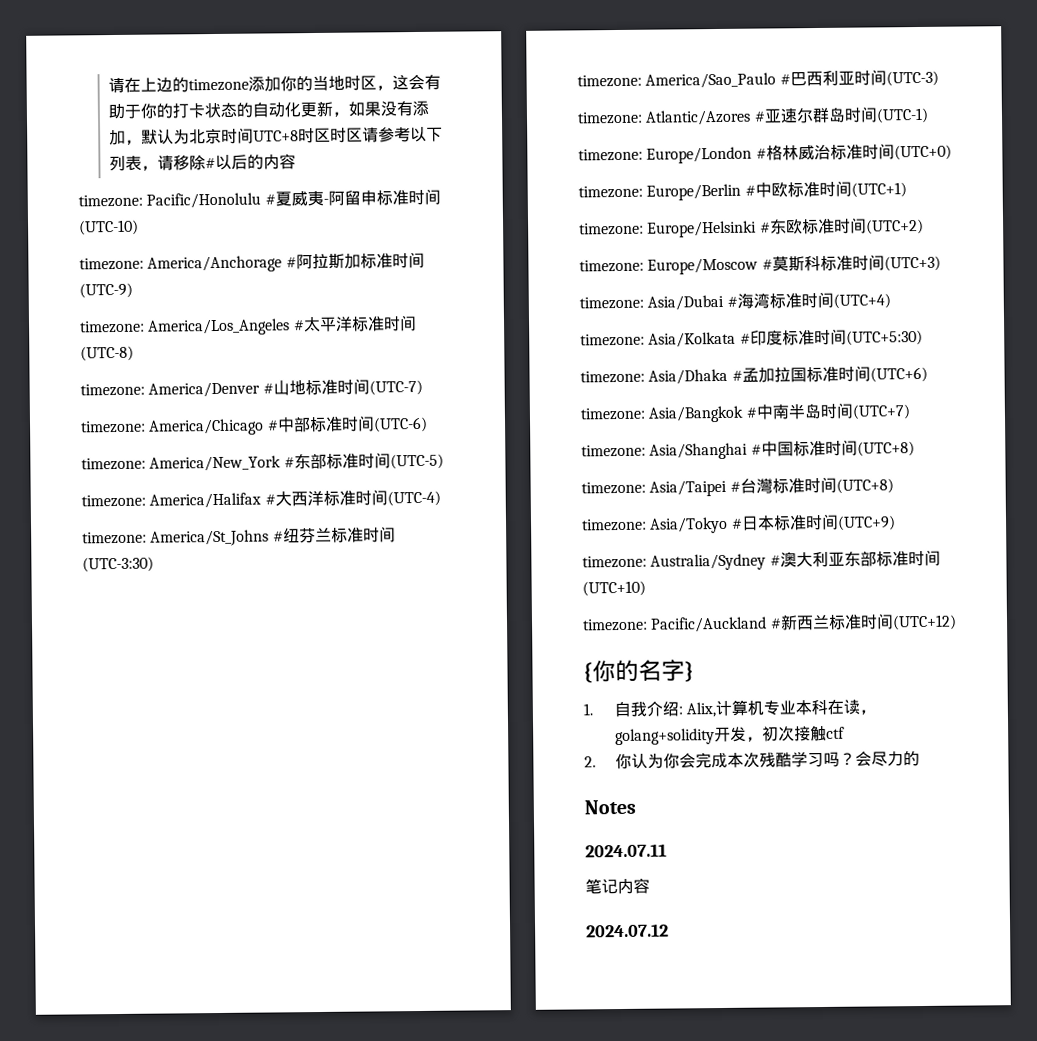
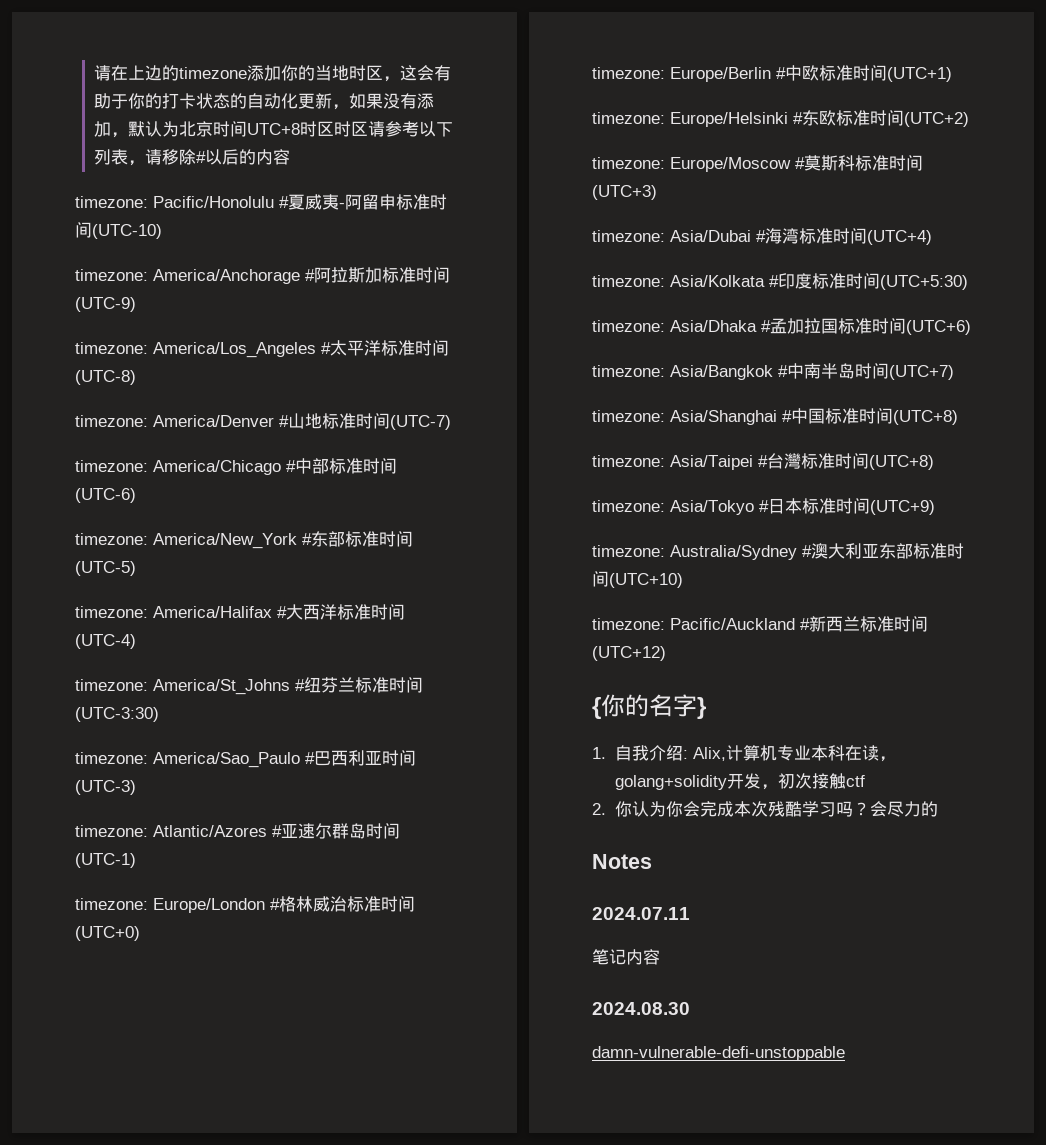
- 2024.07.12
+ 2024.08.30
+ damn-vulnerable-defi-unstoppable

